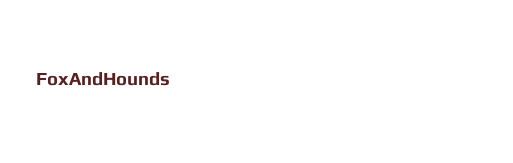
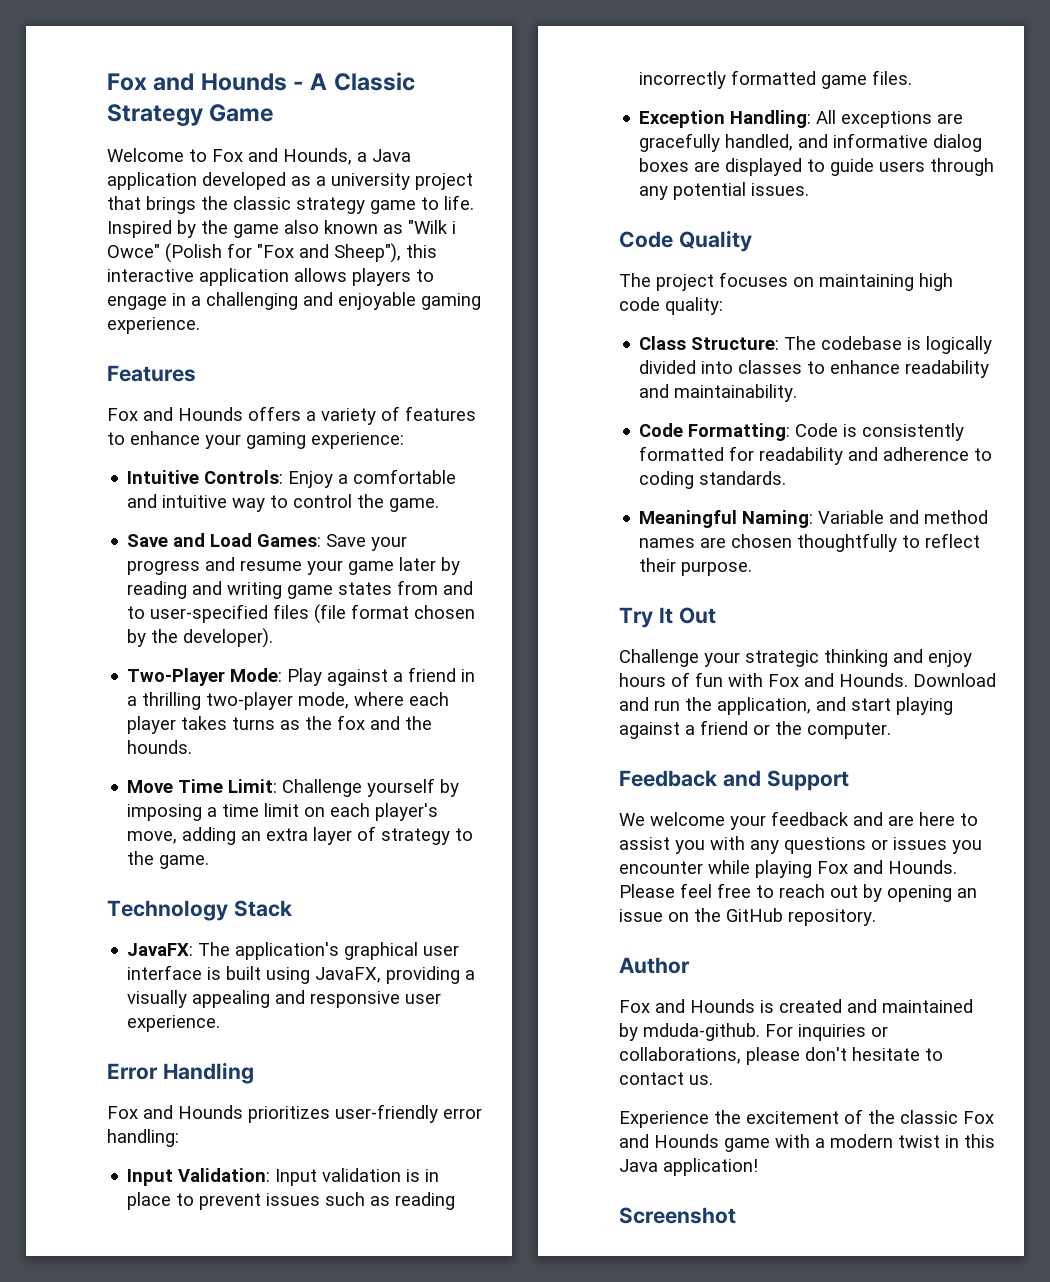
- FoxAndHounds
+ Fox and Hounds - A Classic Strategy Game
+ Welcome to Fox and Hounds, a Java application developed as a university project that brings the classic strategy game to life. Inspired by the game also known as "Wilk i Owce" (Polish for "Fox and Sheep"), this interactive application allows players to engage in a challenging and enjoyable gaming experience.
+ Features
+ Fox and Hounds offers a variety of features to enhance your gaming experience:
+ Intuitive Controls: Enjoy a comfortable and intuitive way to control the game.
+ Save and Load Games: Save your progress and resume your game later by reading and writing game states from and to user-specified files (file format chosen by the developer).
+ Two-Player Mode: Play against a friend in a thrilling two-player mode, where each player takes turns as the fox and the hounds.
+ Move Time Limit: Challenge yourself by imposing a time limit on each player's move, adding an extra layer of strategy to the game.
+ Technology Stack
+ JavaFX: The application's graphical user interface is built using JavaFX, providing a visually appealing and responsive user experience.
+ Error Handling
+ Fox and Hounds prioritizes user-friendly error handling:
+ Input Validation: Input validation is in place to prevent issues such as reading incorrectly formatted game files.
+ Exception Handling: All exceptions are gracefully handled, and informative dialog boxes are displayed to guide users through any potential issues.
+ Code Quality
+ The project focuses on maintaining high code quality:
+ Class Structure: The codebase is logically divided into classes to enhance readability and maintainability.
+ Code Formatting: Code is consistently formatted for readability and adherence to coding standards.
+ Meaningful Naming: Variable and method names are chosen thoughtfully to reflect their purpose.
+ Try It Out
+ Challenge your strategic thinking and enjoy hours of fun with Fox and Hounds. Download and run the application, and start playing against a friend or the computer.
+ Feedback and Support
+ We welcome your feedback and are here to assist you with any questions or issues you encounter while playing Fox and Hounds. Please feel free to reach out by opening an issue on the GitHub repository.
+ Author
+ Fox and Hounds is created and maintained by mduda-github. For inquiries or collaborations, please don't hesitate to contact us.
+ Experience the excitement of the classic Fox and Hounds game with a modern twist in this Java application!
+ Screenshot

